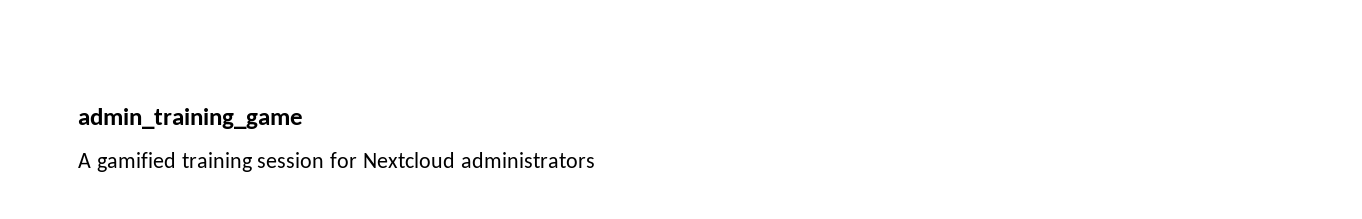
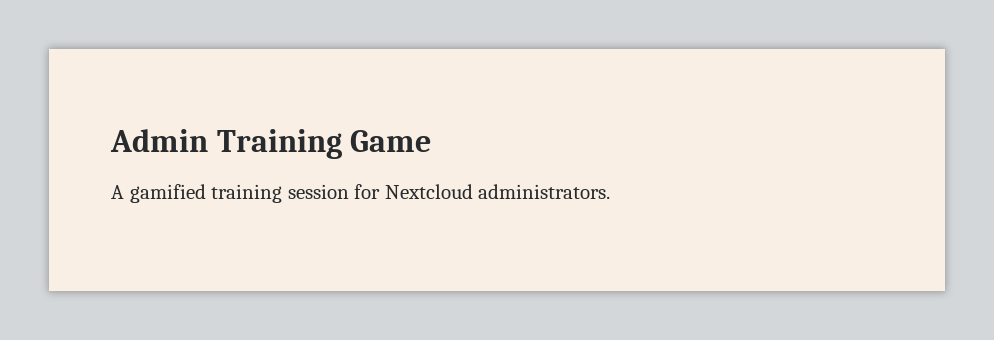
- admin_training_game
+ Admin Training Game
- A gamified training session for Nextcloud administrators
+ A gamified training session for Nextcloud administrators.

